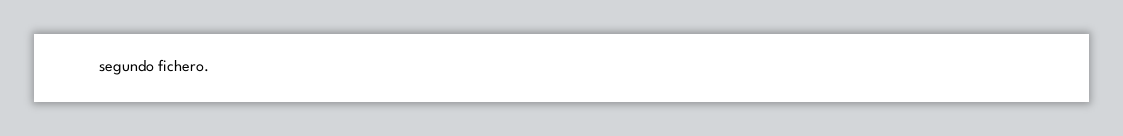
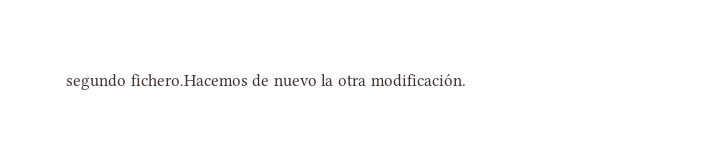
- segundo fichero.
+ segundo fichero.Hacemos de nuevo la otra modificación.

